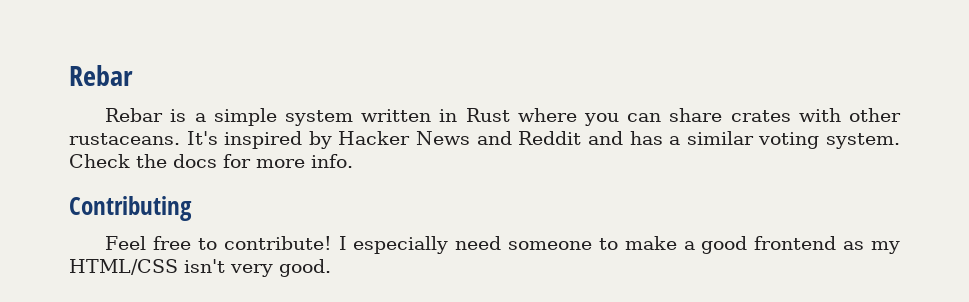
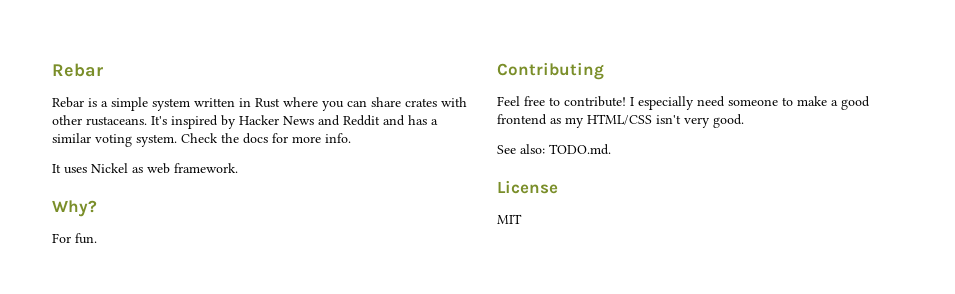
+ It uses Nickel as web framework.
+ Why?
+ For fun.
+ See also: TODO.md.
+ License
+ MIT

